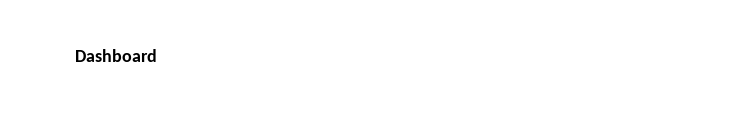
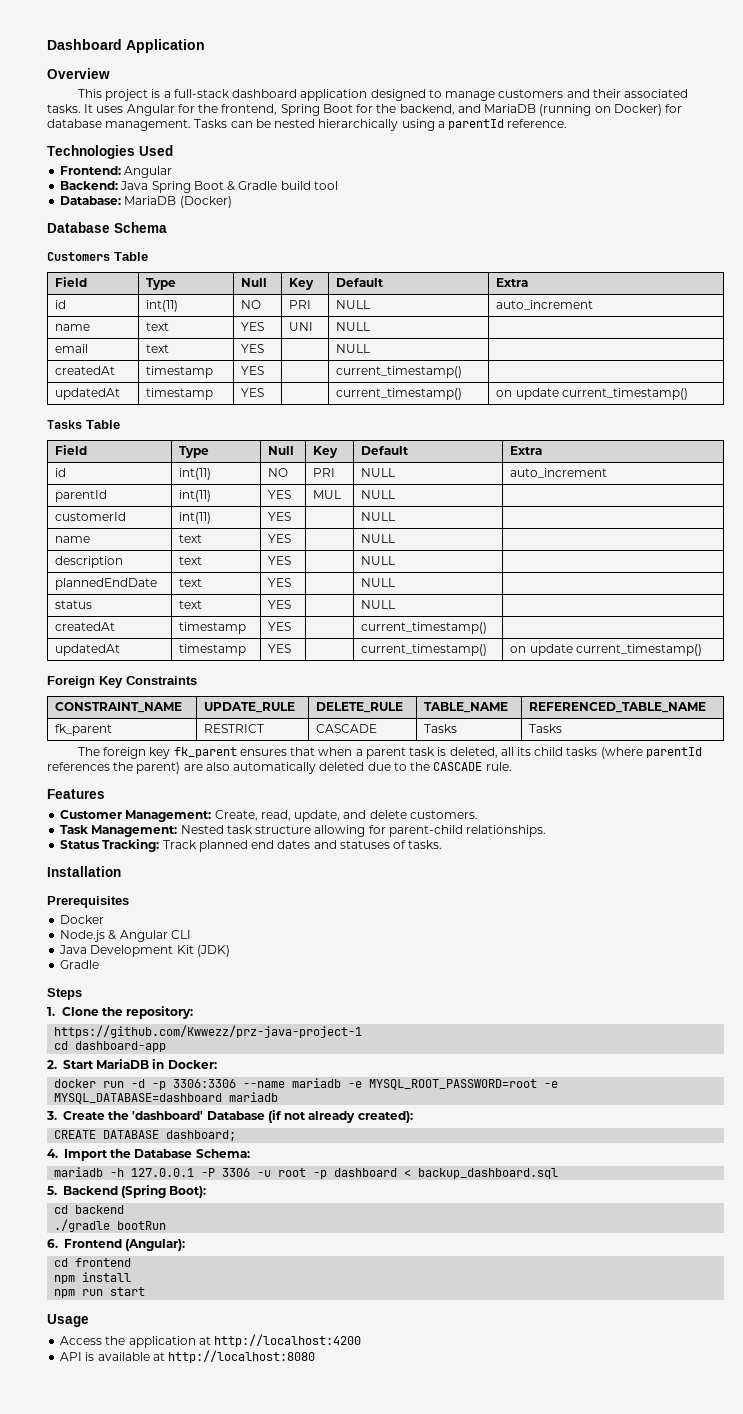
- Dashboard
+ Dashboard Application
+ Overview
+ This project is a full-stack dashboard application designed to manage customers and their associated tasks. It uses Angular for the frontend, Spring Boot for the backend, and MariaDB (running on Docker) for database management. Tasks can be nested hierarchically using a parentId reference.
+ Technologies Used
+ Frontend: Angular
+ Backend: Java Spring Boot & Gradle build tool
+ Database: MariaDB (Docker)
+ Database Schema
+ Customers Table
+ Field | Type | Null | Key | Default | Extra
+ id | int(11) | NO | PRI | NULL | auto_increment
+ name | text | YES | UNI | NULL |
+ email | text | YES | | NULL |
+ createdAt | timestamp | YES | | current_timestamp() |
+ updatedAt | timestamp | YES | | current_timestamp() | on update current_timestamp()
+ Tasks Table
+ Field | Type | Null | Key | Default | Extra
+ id | int(11) | NO | PRI | NULL | auto_increment
+ parentId | int(11) | YES | MUL | NULL |
+ customerId | int(11) | YES | | NULL |
+ name | text | YES | | NULL |
+ description | text | YES | | NULL |
+ plannedEndDate | text | YES | | NULL |
+ status | text | YES | | NULL |
+ createdAt | timestamp | YES | | current_timestamp() |
+ updatedAt | timestamp | YES | | current_timestamp() | on update current_timestamp()
+ Foreign Key Constraints
+ CONSTRAINT_NAME | UPDATE_RULE | DELETE_RULE | TABLE_NAME | REFERENCED_TABLE_NAME
+ fk_parent | RESTRICT | CASCADE | Tasks | Tasks
+ The foreign key fk_parent ensures that when a parent task is deleted, all its child tasks (where parentId references the parent) are also automatically deleted due to the CASCADE rule.
+ Features
+ Customer Management: Create, read, update, and delete customers.
+ Task Management: Nested task structure allowing for parent-child relationships.
+ Status Tracking: Track planned end dates and statuses of tasks.
+ Installation
+ Prerequisites
+ Docker
+ Node.js & Angular CLI
+ Java Development Kit (JDK)
+ Gradle
+ Steps
+ 1. Clone the repository:
+ https://github.com/Kwwezz/prz-java-project-1
+ cd dashboard-app
+ 2. Start MariaDB in Docker:
+ docker run -d -p 3306:3306 --name mariadb -e MYSQL_ROOT_PASSWORD=root -e MYSQL_DATABASE=dashboard mariadb
+ 3. Create the 'dashboard' Database (if not already created):
+ CREATE DATABASE dashboard;
+ 4. Import the Database Schema:
+ mariadb -h 127.0.0.1 -P 3306 -u root -p dashboard < backup_dashboard.sql
+ 5. Backend (Spring Boot):
+ cd backend
+ ./gradle bootRun
+ 6. Frontend (Angular):
+ cd frontend
+ npm install
+ npm run start
+ Usage
+ Access the application at http://localhost:4200
+ API is available at http://localhost:8080

